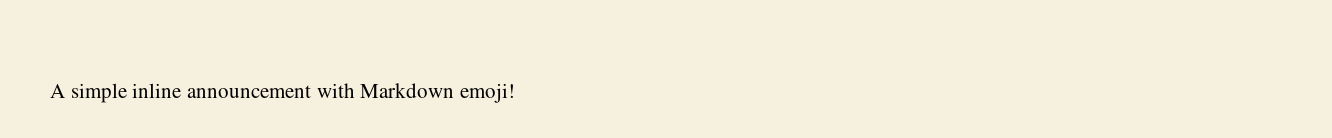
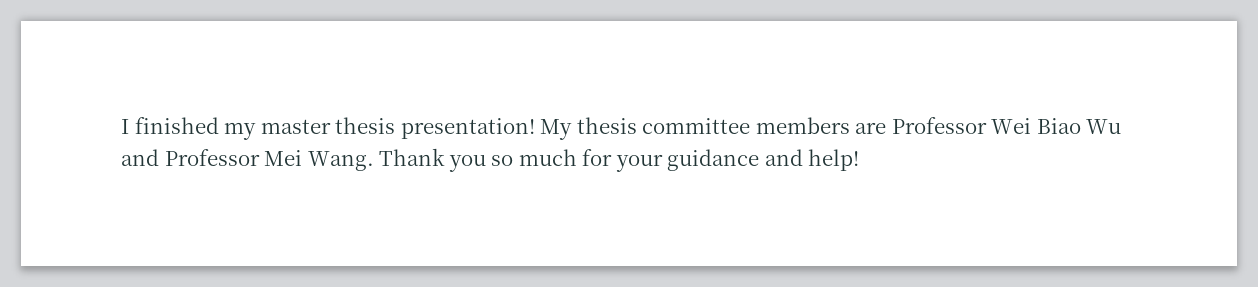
- A simple inline announcement with Markdown emoji!
+ I finished my master thesis presentation! My thesis committee members are Professor Wei Biao Wu and Professor Mei Wang. Thank you so much for your guidance and help!

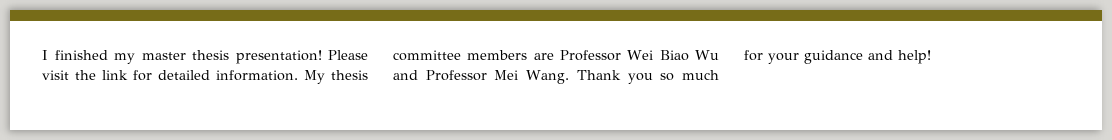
+ Please visit the link for detailed information.

